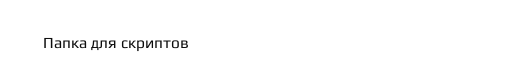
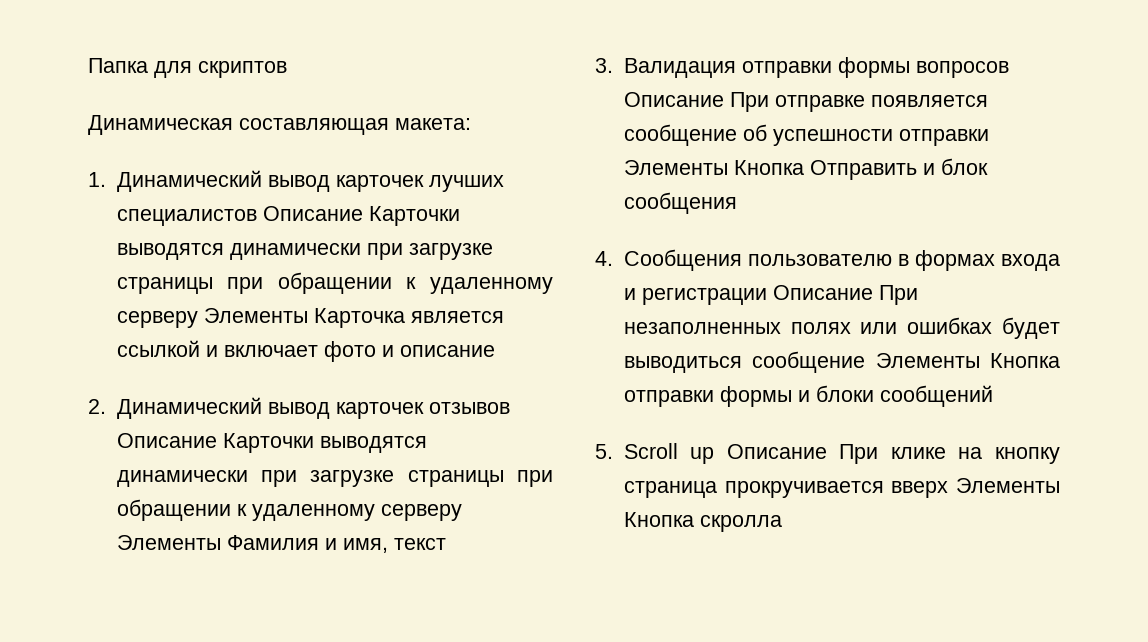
+ Динамическая составляющая макета:
+ 1. Динамический вывод карточек лучших специалистов Описание Карточки выводятся динамически при загрузке страницы при обращении к удаленному серверу Элементы Карточка является ссылкой и включает фото и описание
+ 2. Динамический вывод карточек отзывов Описание Карточки выводятся динамически при загрузке страницы при обращении к удаленному серверу Элементы Фамилия и имя, текст
+ 3. Валидация отправки формы вопросов Описание При отправке появляется сообщение об успешности отправки Элементы Кнопка Отправить и блок сообщения
+ 4. Сообщения пользователю в формах входа и регистрации Описание При незаполненных полях или ошибках будет выводиться сообщение Элементы Кнопка отправки формы и блоки сообщений
+ 5. Scroll up Описание При клике на кнопку страница прокручивается вверх Элементы Кнопка скролла

